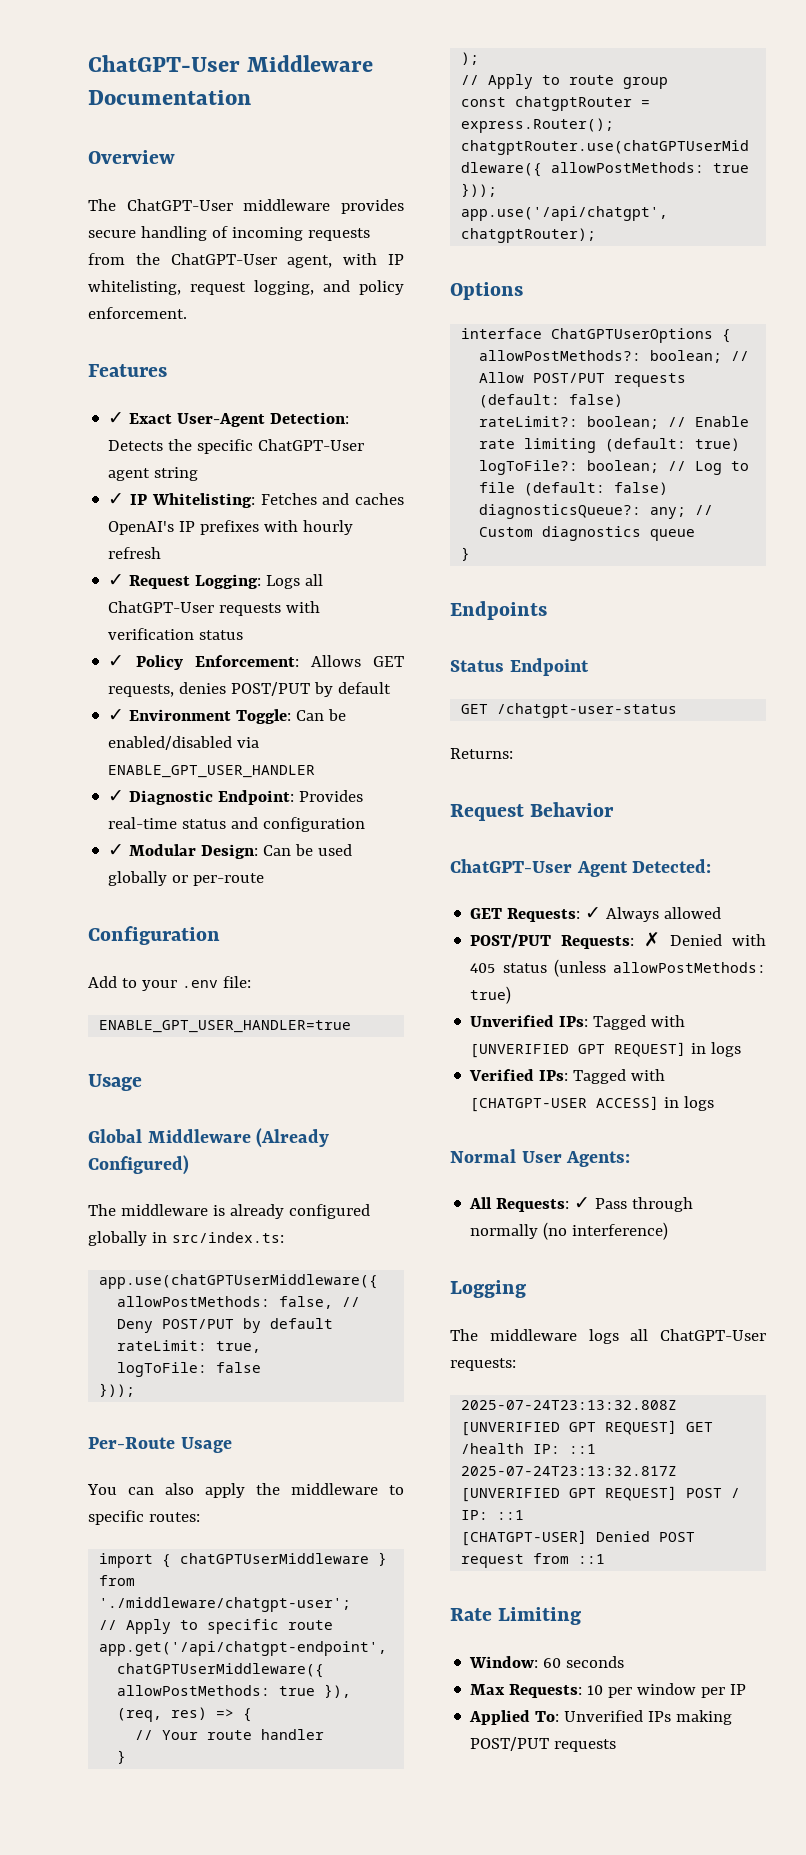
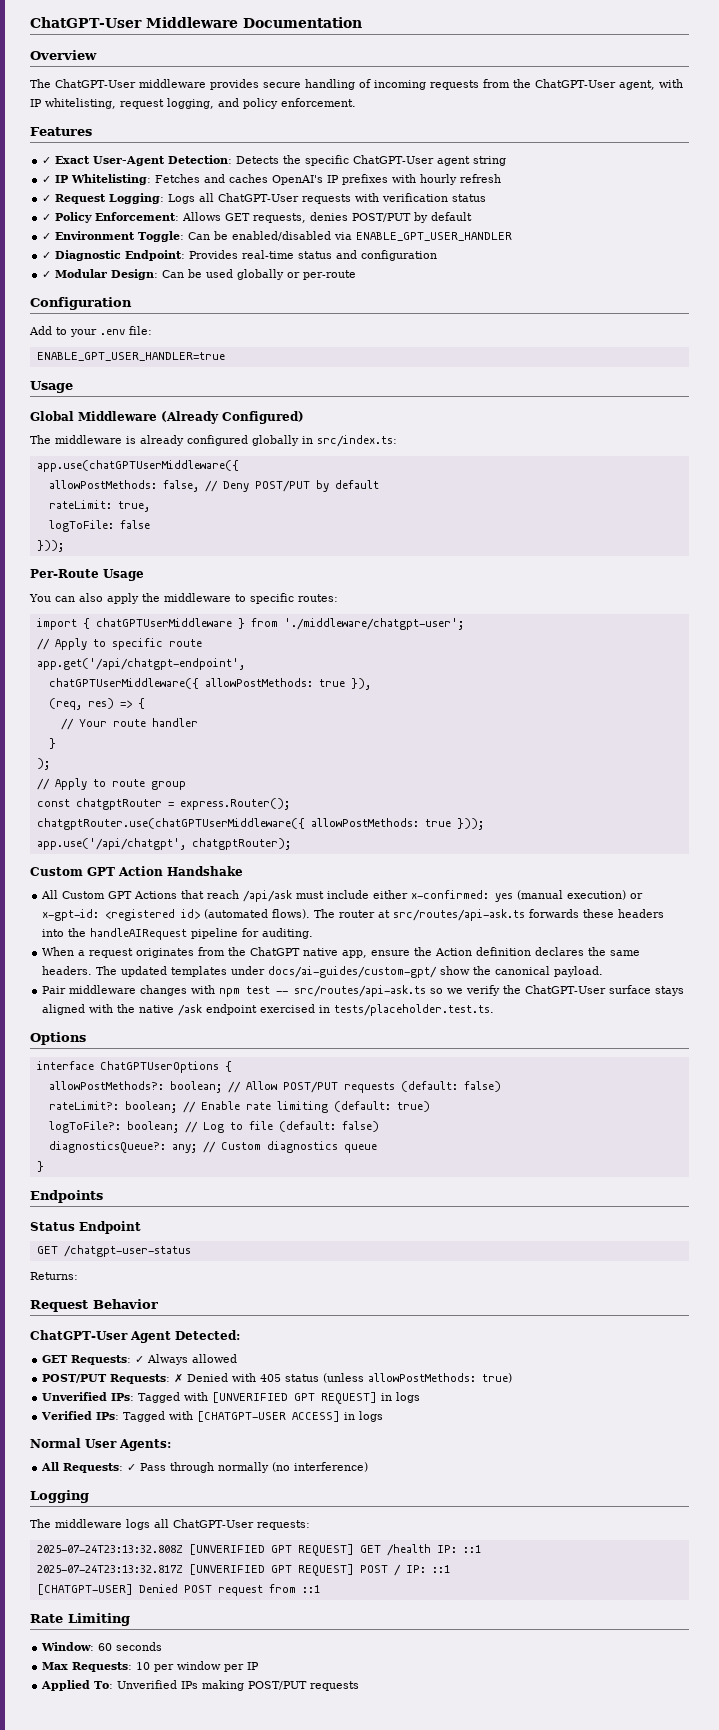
+ Custom GPT Action Handshake
+ All Custom GPT Actions that reach /api/ask must include either x-confirmed: yes (manual execution) or x-gpt-id: <registered id> (automated flows). The router at src/routes/api-ask.ts forwards these headers into the handleAIRequest pipeline for auditing.
+ When a request originates from the ChatGPT native app, ensure the Action definition declares the same headers. The updated templates under docs/ai-guides/custom-gpt/ show the canonical payload.
+ Pair middleware changes with npm test -- src/routes/api-ask.ts so we verify the ChatGPT-User surface stays aligned with the native /ask endpoint exercised in tests/placeholder.test.ts.

